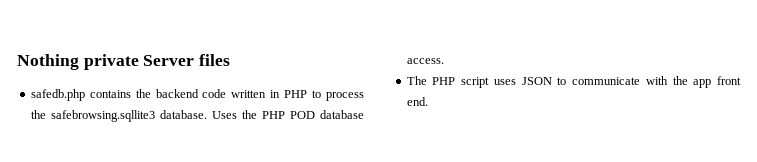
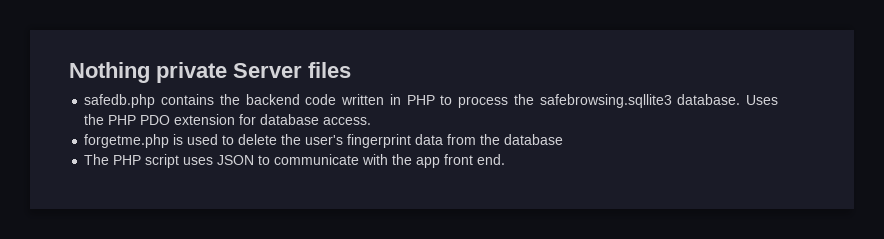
- Uses the PHP POD database access.
+ Uses the PHP PDO extension for database access.
+ forgetme.php is used to delete the user's fingerprint data from the database

